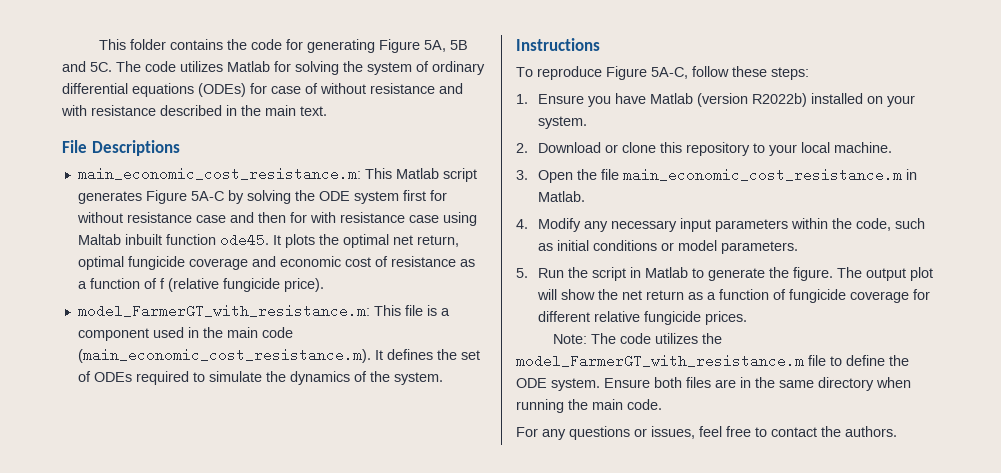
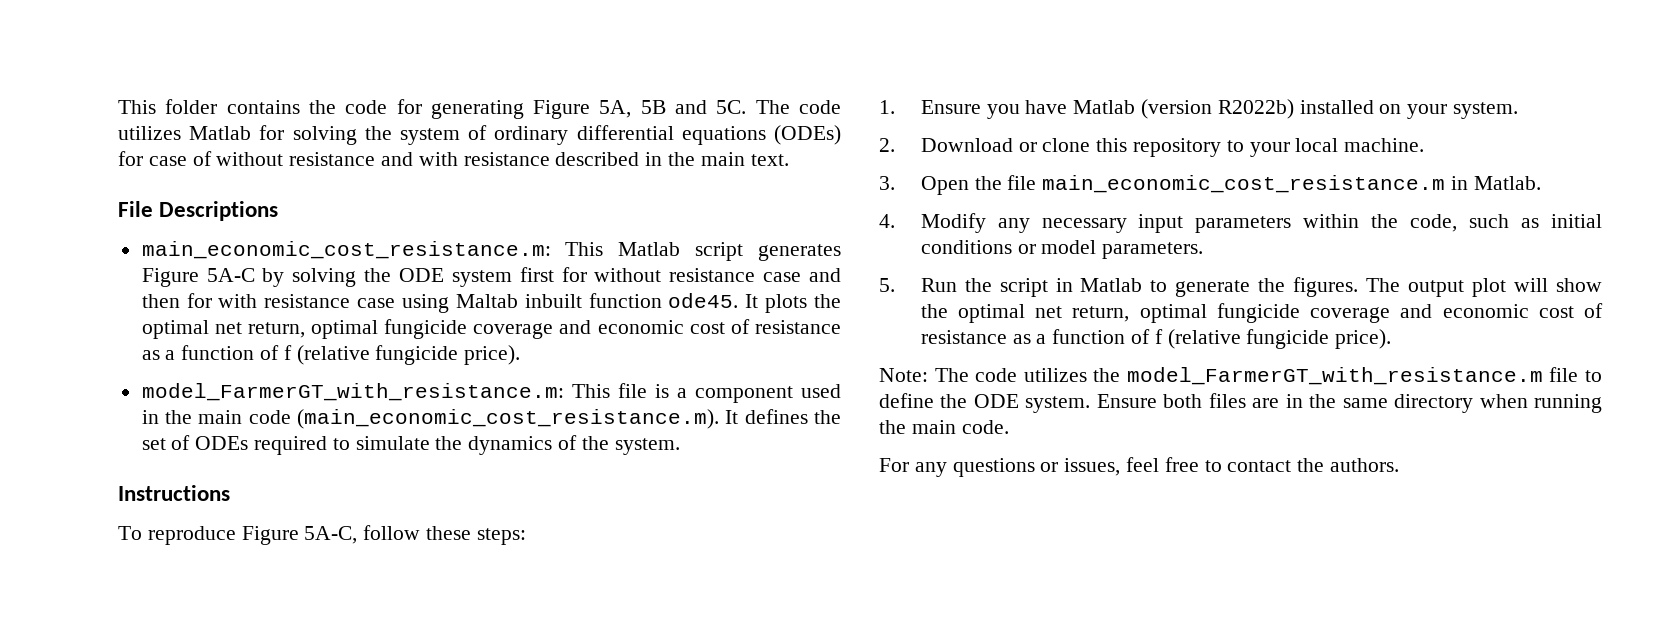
- 5. Run the script in Matlab to generate the figure.
+ 5. Run the script in Matlab to generate the figures.
- The output plot will show the net return as a function of fungicide coverage for different relative fungicide prices.
+ The output plot will show the optimal net return, optimal fungicide coverage and economic cost of resistance as a function of f (relative fungicide price).

